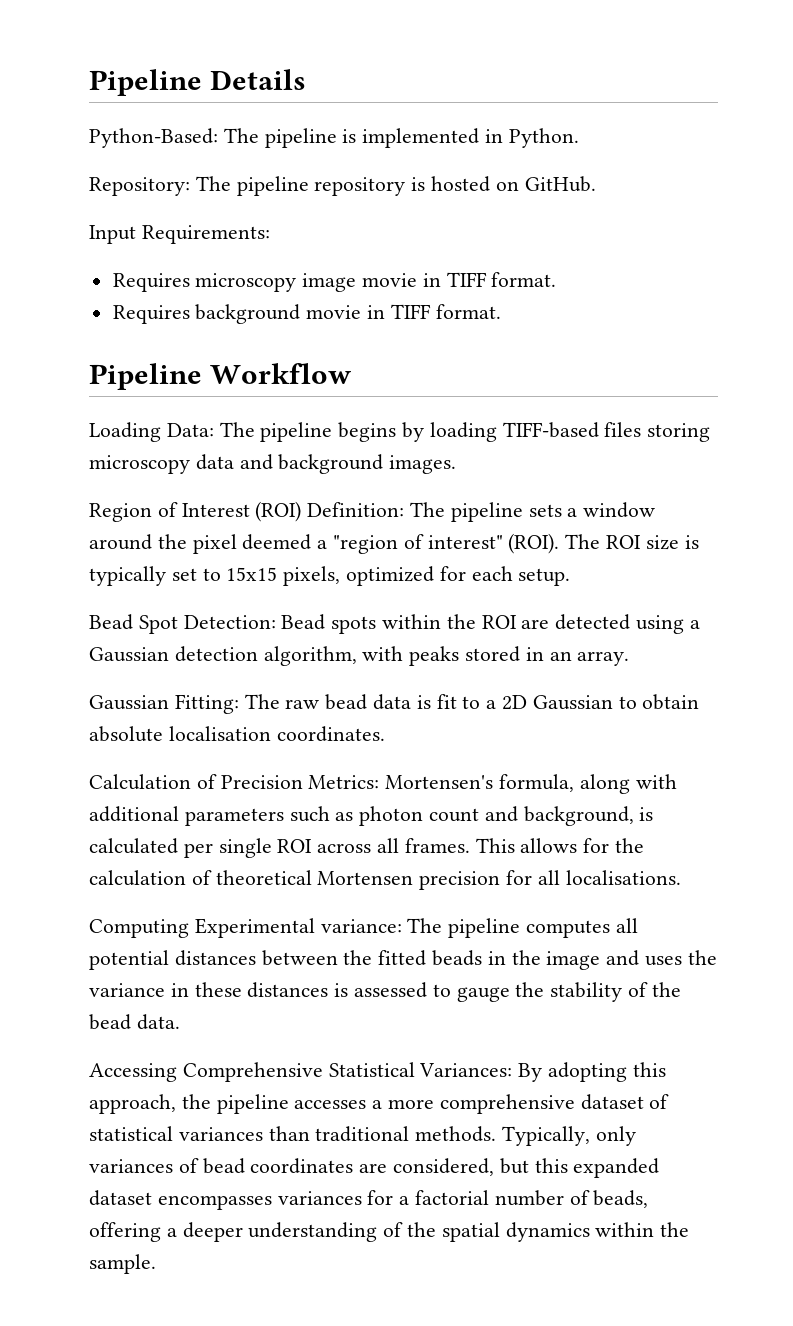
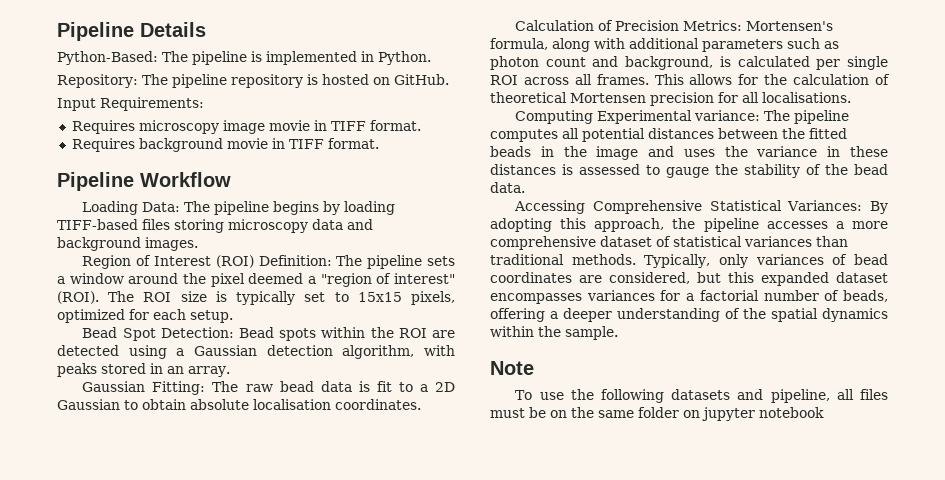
+ Note
+ To use the following datasets and pipeline, all files must be on the same folder on jupyter notebook

